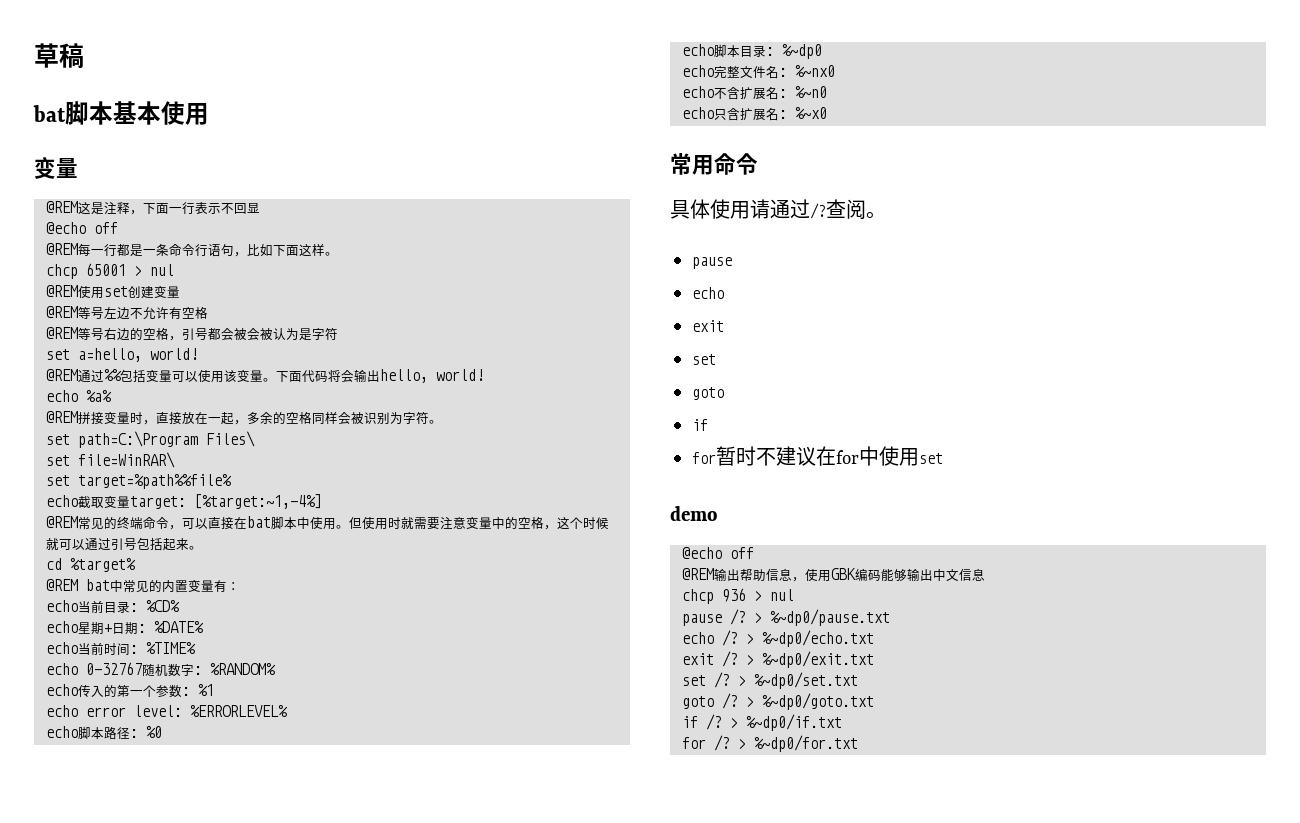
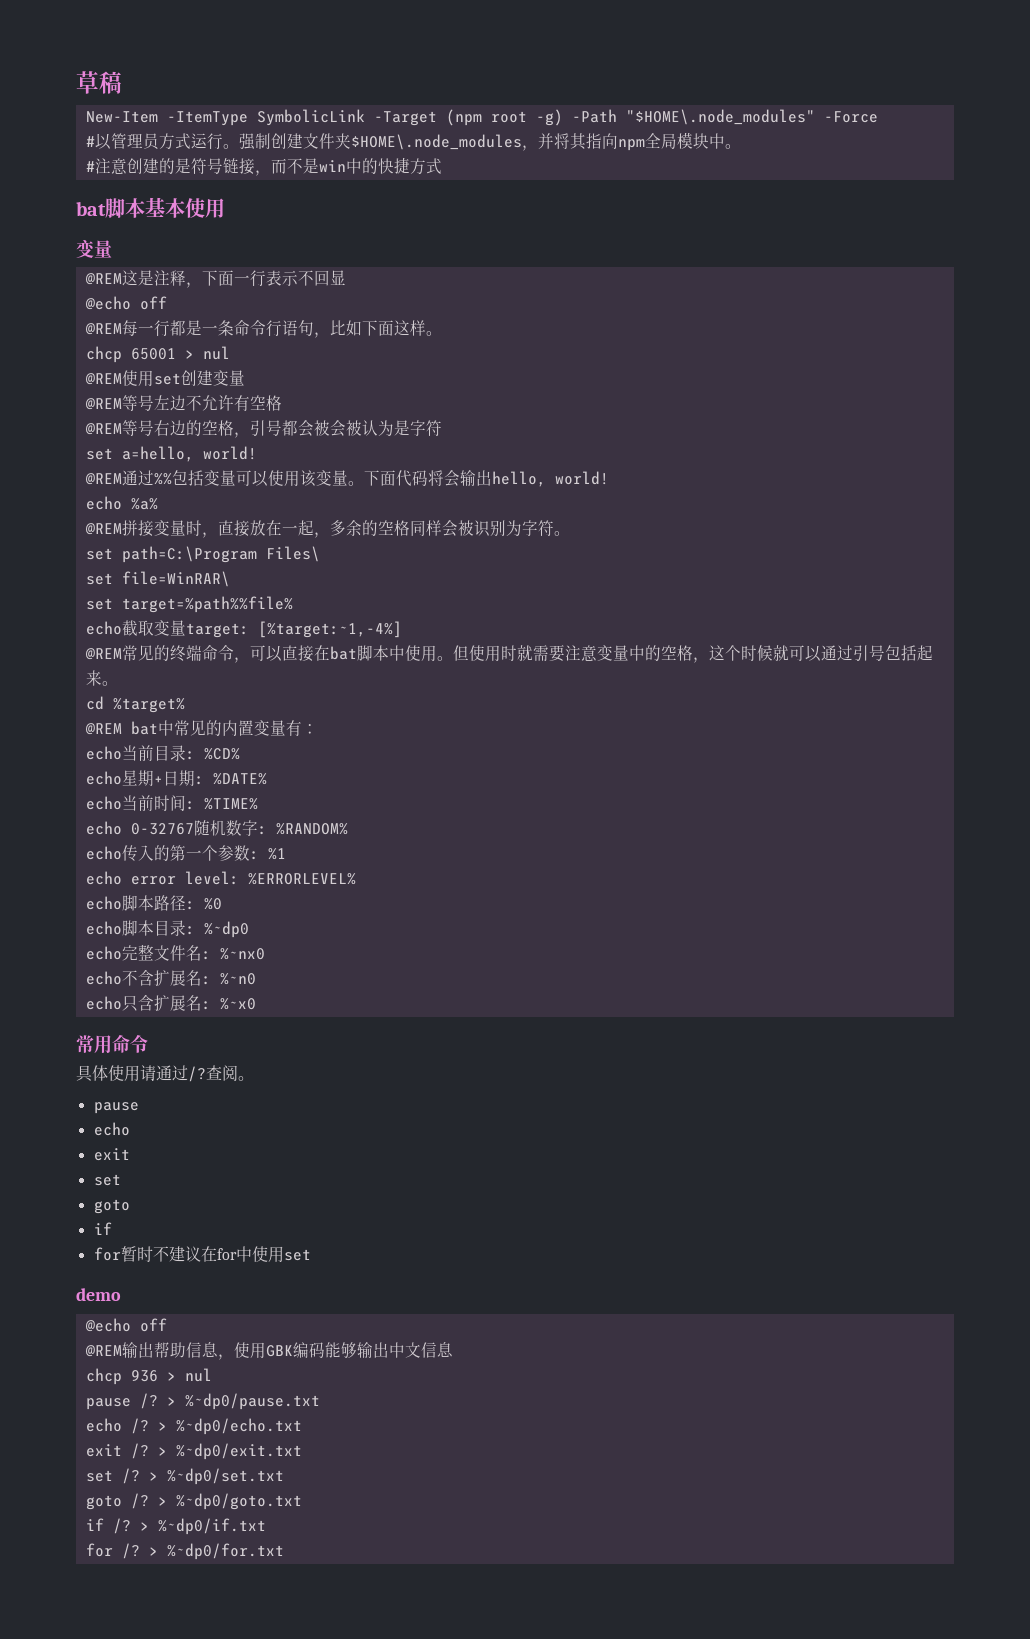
+ New-Item -ItemType SymbolicLink -Target (npm root -g) -Path "$HOME\.node_modules" -Force
+ #以管理员方式运行。强制创建文件夹$HOME\.node_modules，并将其指向npm全局模块中。
+ #注意创建的是符号链接，而不是win中的快捷方式

